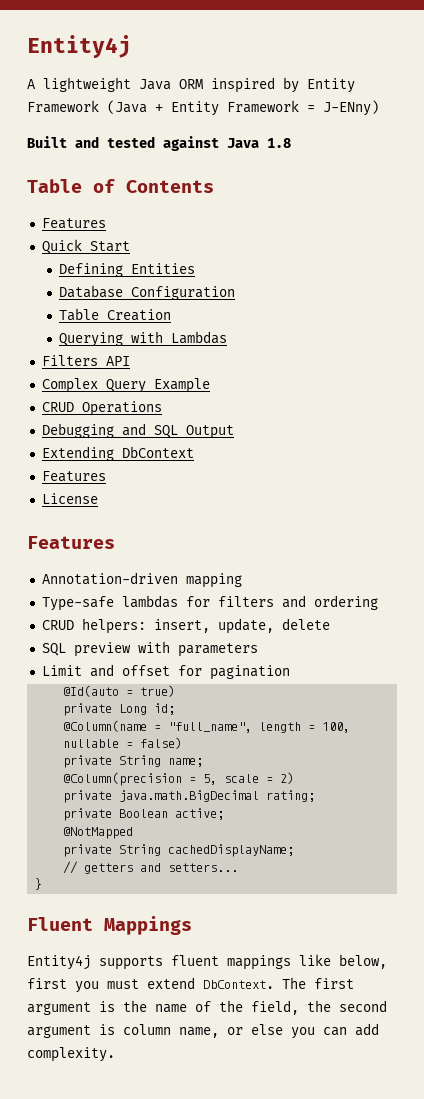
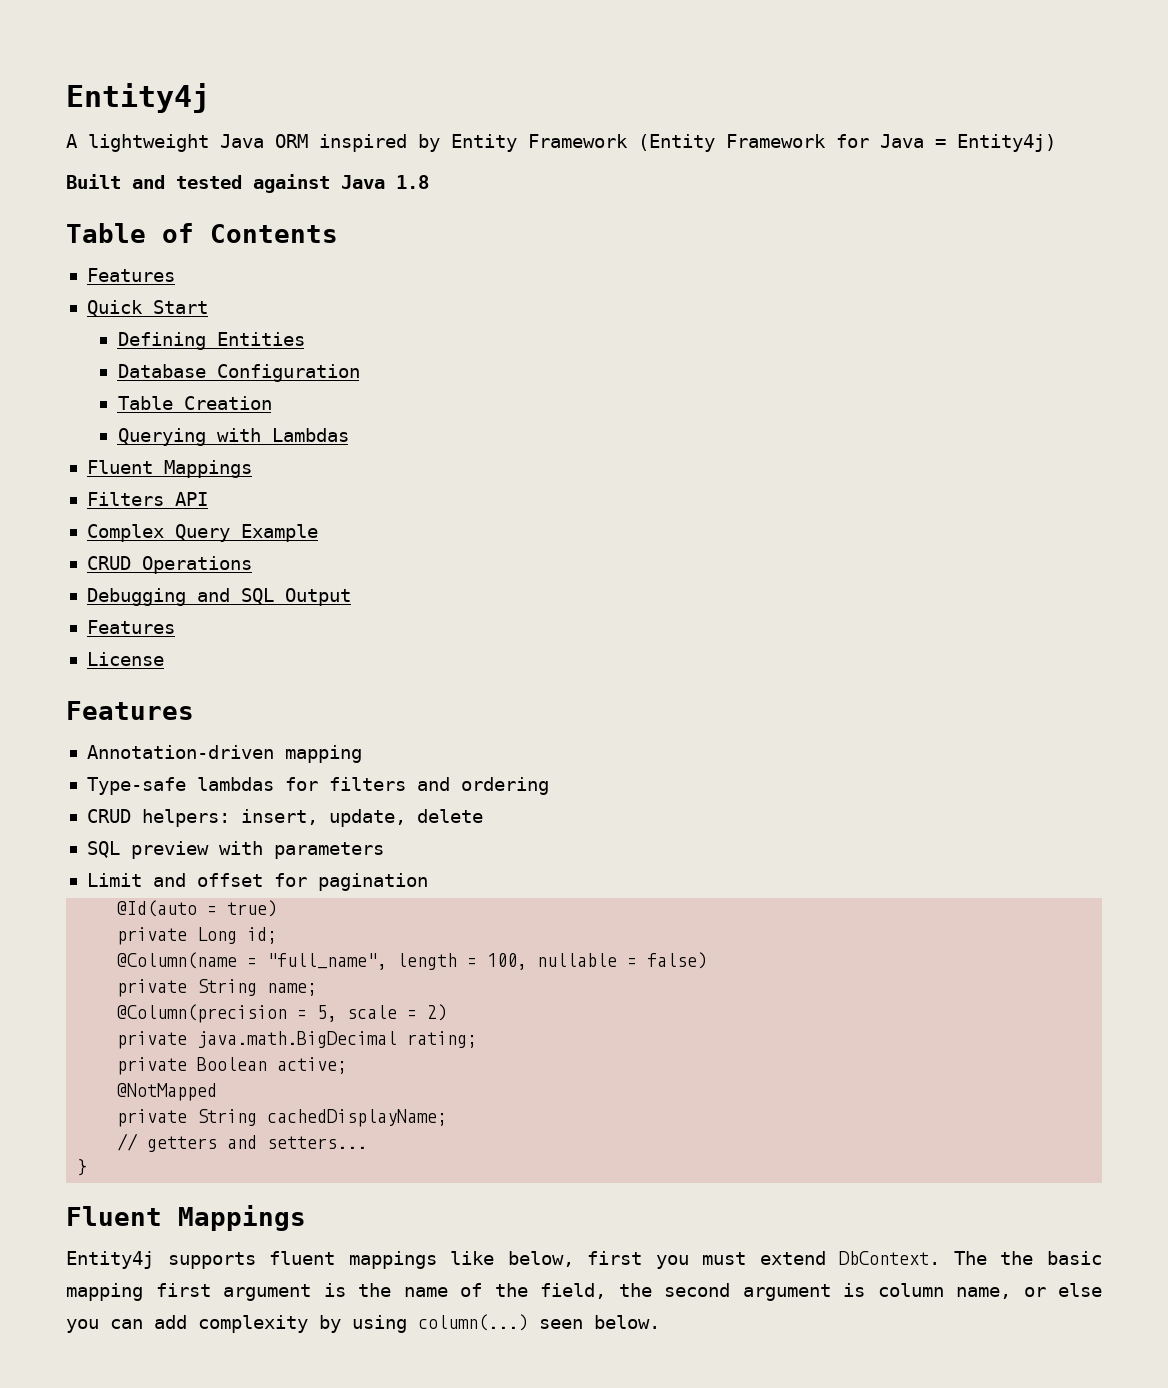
- A lightweight Java ORM inspired by Entity Framework (Java + Entity Framework = J-ENny)
+ A lightweight Java ORM inspired by Entity Framework (Entity Framework for Java = Entity4j)
  Querying with Lambdas
+ Fluent Mappings
- Extending DbContext
- The first argument is the name of the field, the second argument is column name, or else you can add complexity.
+ The the basic mapping first argument is the name of the field, the second argument is column name, or else you can add complexity by using column(...) seen below.

